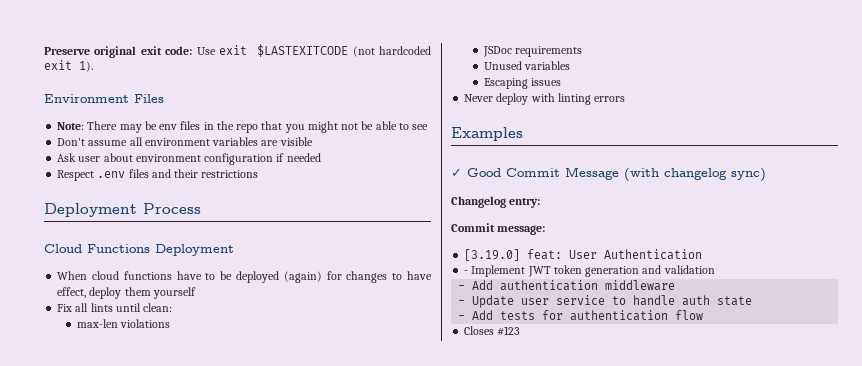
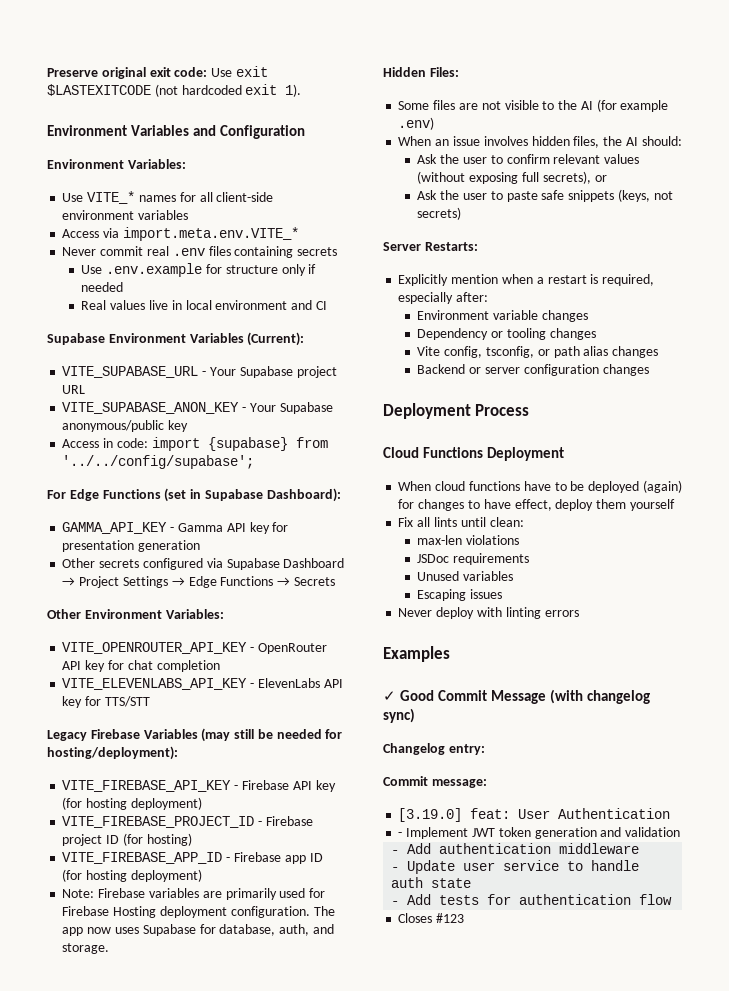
- Environment Files
- Note: There may be env files in the repo that you might not be able to see
- Don't assume all environment variables are visible
- Ask user about environment configuration if needed
- Respect .env files and their restrictions
+ Environment Variables and Configuration
+ Environment Variables:
+ Use VITE_* names for all client-side environment variables
+ Access via import.meta.env.VITE_*
+ Never commit real .env files containing secrets
+ Use .env.example for structure only if needed
+ Real values live in local environment and CI
+ Supabase Environment Variables (Current):
+ VITE_SUPABASE_URL - Your Supabase project URL
+ VITE_SUPABASE_ANON_KEY - Your Supabase anonymous/public key
+ Access in code: import {supabase} from '../../config/supabase';
+ For Edge Functions (set in Supabase Dashboard):
+ GAMMA_API_KEY - Gamma API key for presentation generation
+ Other secrets configured via Supabase Dashboard → Project Settings → Edge Functions → Secrets
+ Other Environment Variables:
+ VITE_OPENROUTER_API_KEY - OpenRouter API key for chat completion
+ VITE_ELEVENLABS_API_KEY - ElevenLabs API key for TTS/STT
+ Legacy Firebase Variables (may still be needed for hosting/deployment):
+ VITE_FIREBASE_API_KEY - Firebase API key (for hosting deployment)
+ VITE_FIREBASE_PROJECT_ID - Firebase project ID (for hosting)
+ VITE_FIREBASE_APP_ID - Firebase app ID (for hosting deployment)
+ Note: Firebase variables are primarily used for Firebase Hosting deployment configuration. The app now uses Supabase for database, auth, and storage.
+ Hidden Files:
+ Some files are not visible to the AI (for example .env)
+ When an issue involves hidden files, the AI should:
+ Ask the user to confirm relevant values (without exposing full secrets), or
+ Ask the user to paste safe snippets (keys, not secrets)
+ Server Restarts:
+ Explicitly mention when a restart is required, especially after:
+ Environment variable changes
+ Dependency or tooling changes
+ Vite config, tsconfig, or path alias changes
+ Backend or server configuration changes

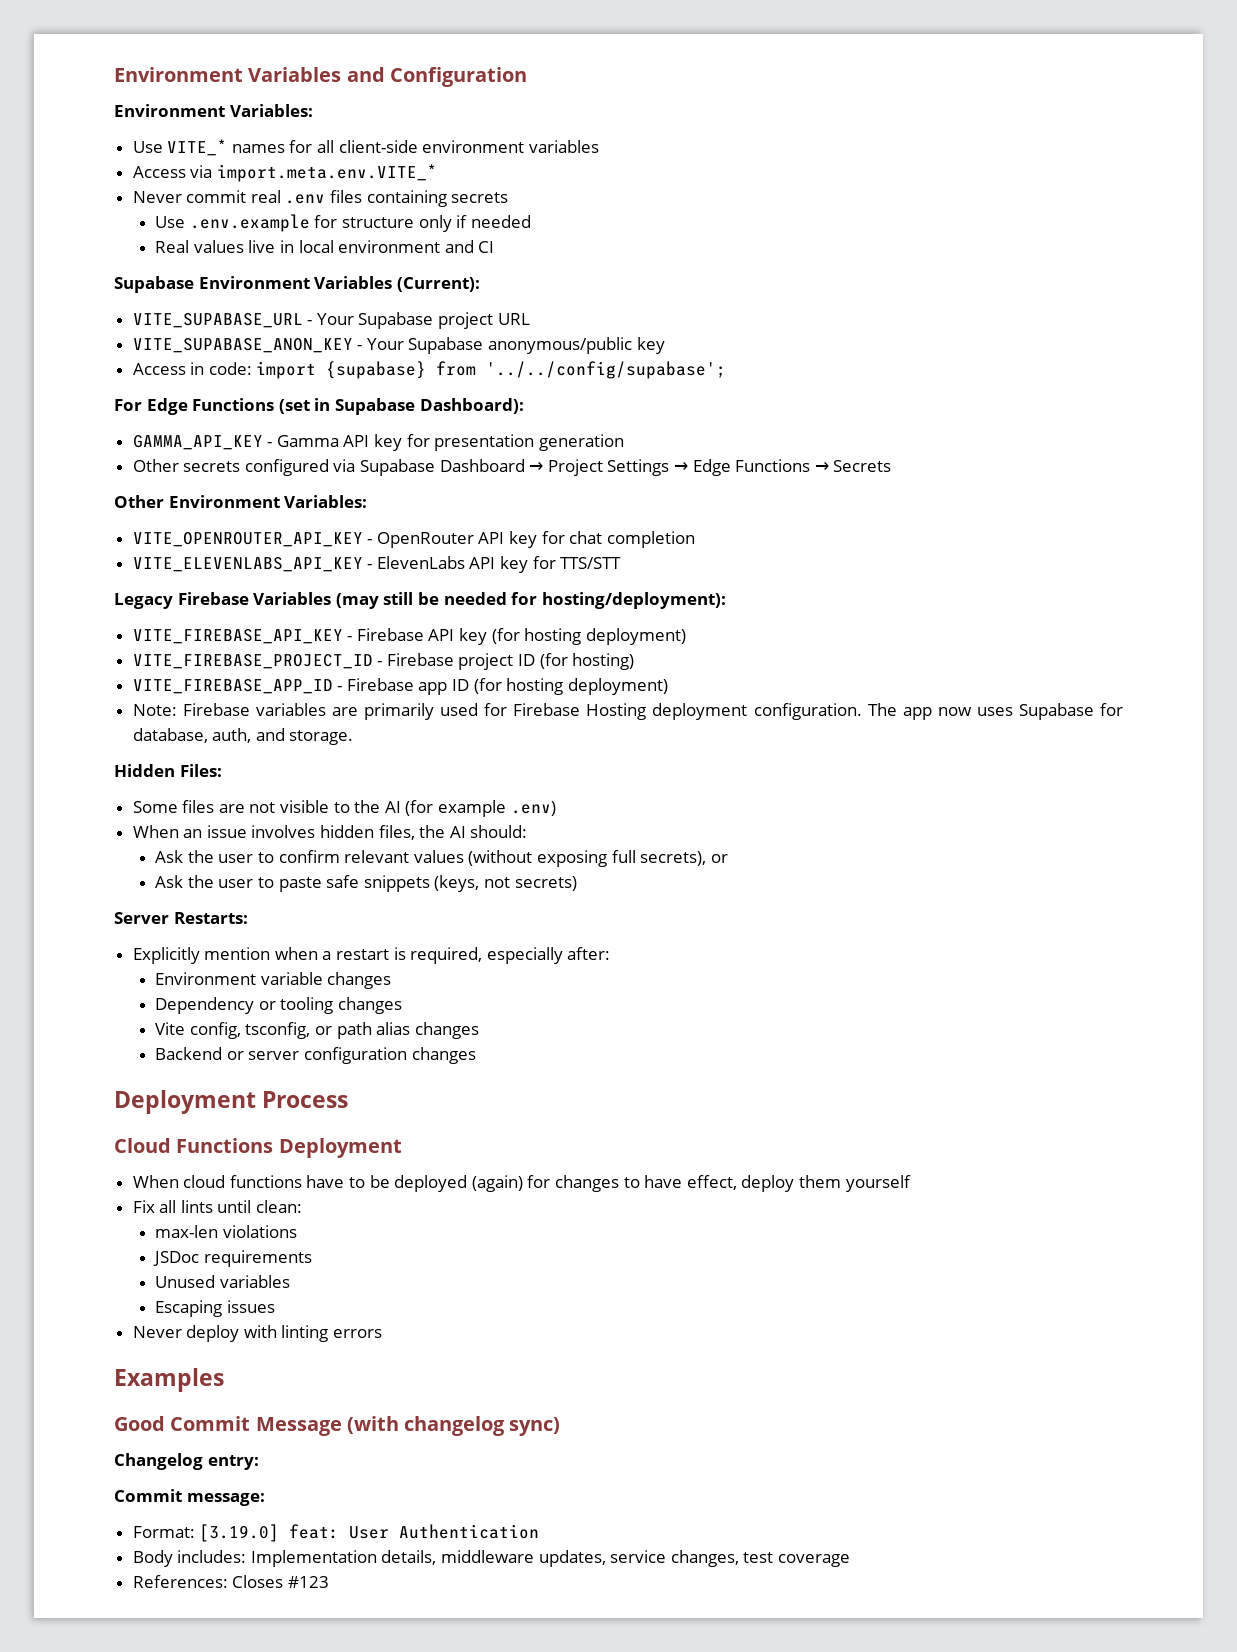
- Preserve original exit code: Use exit $LASTEXITCODE (not hardcoded exit 1).
- ✓ Good Commit Message (with changelog sync)
+ Good Commit Message (with changelog sync)
- [3.19.0] feat: User Authentication
+ Format: [3.19.0] feat: User Authentication
- - Implement JWT token generation and validation
- - Add authentication middleware
- - Update user service to handle auth state
- - Add tests for authentication flow
- Closes #123
+ Body includes: Implementation details, middleware updates, service changes, test coverage
+ References: Closes #123

